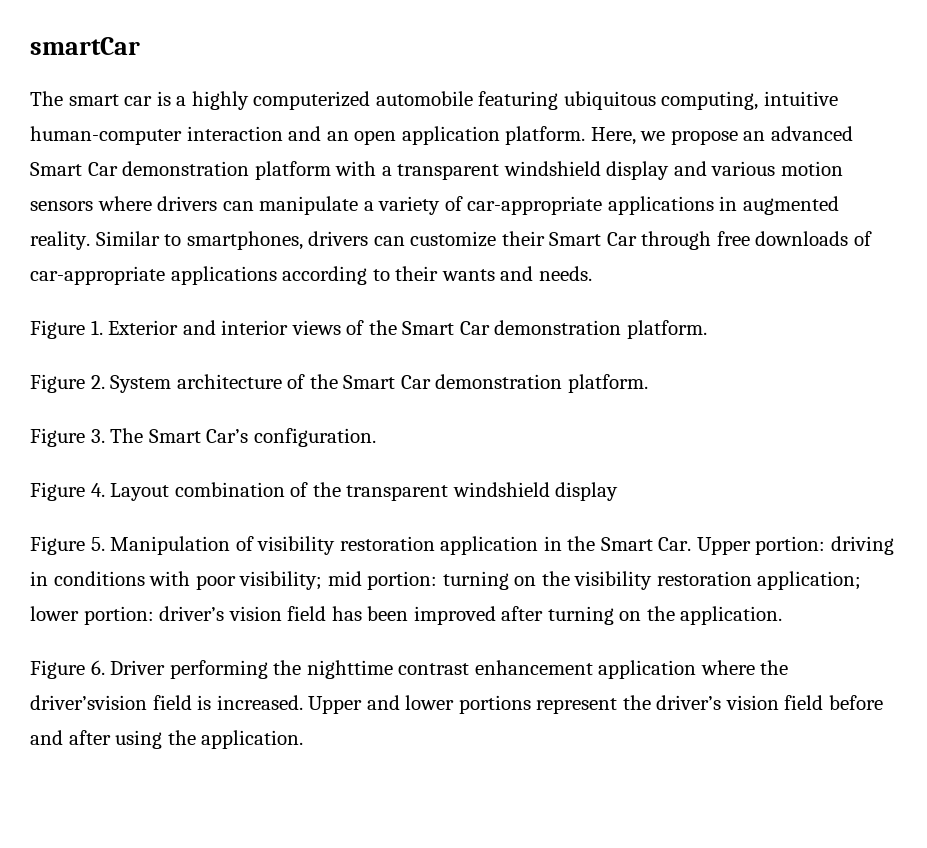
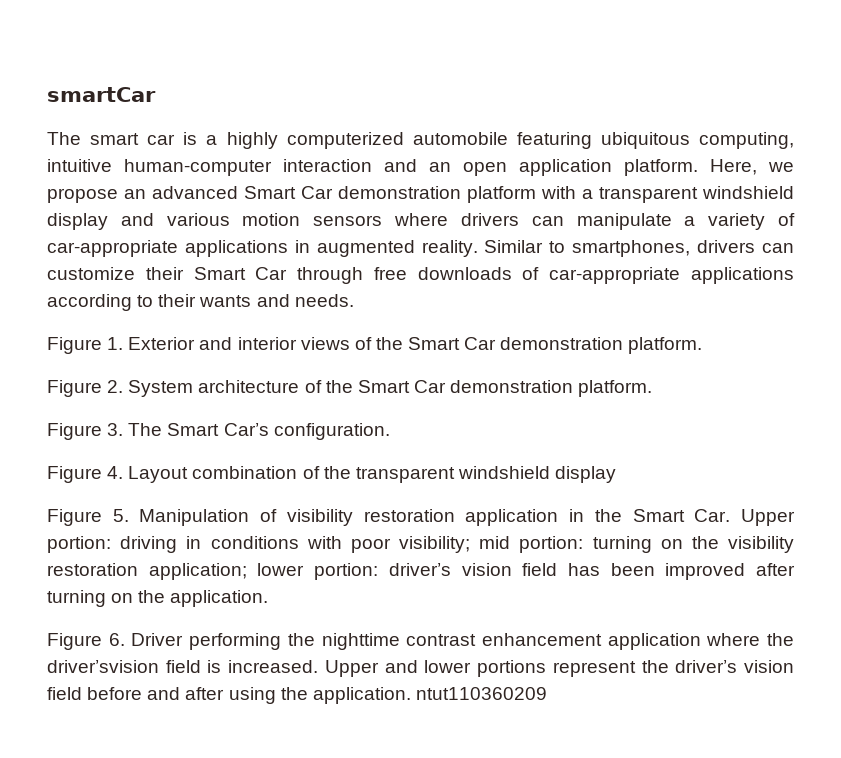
- Upper and lower portions represent the driver’s vision field before and after using the application.
+ Upper and lower portions represent the driver’s vision field before and after using the application. ntut110360209

